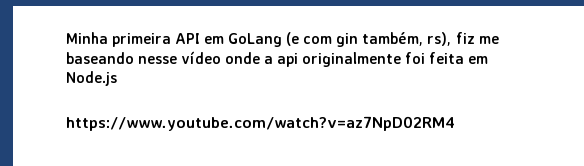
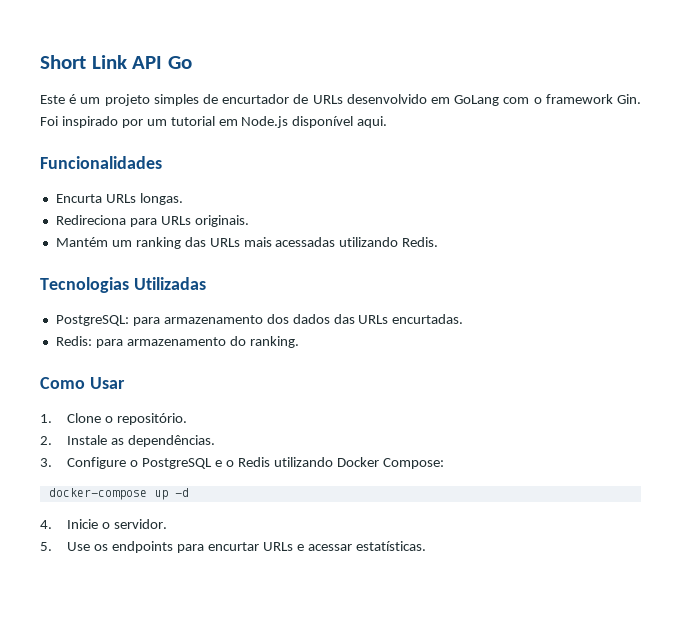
- Minha primeira API em GoLang (e com gin também, rs), fiz me baseando nesse vídeo onde a api originalmente foi feita em Node.js
- https://www.youtube.com/watch?v=az7NpD02RM4
+ Short Link API Go
+ Este é um projeto simples de encurtador de URLs desenvolvido em GoLang com o framework Gin. Foi inspirado por um tutorial em Node.js disponível aqui.
+ Funcionalidades
+ Encurta URLs longas.
+ Redireciona para URLs originais.
+ Mantém um ranking das URLs mais acessadas utilizando Redis.
+ Tecnologias Utilizadas
+ PostgreSQL: para armazenamento dos dados das URLs encurtadas.
+ Redis: para armazenamento do ranking.
+ Como Usar
+ 1. Clone o repositório.
+ 2. Instale as dependências.
+ 3. Configure o PostgreSQL e o Redis utilizando Docker Compose:
+ docker-compose up -d
+ 4. Inicie o servidor.
+ 5. Use os endpoints para encurtar URLs e acessar estatísticas.

